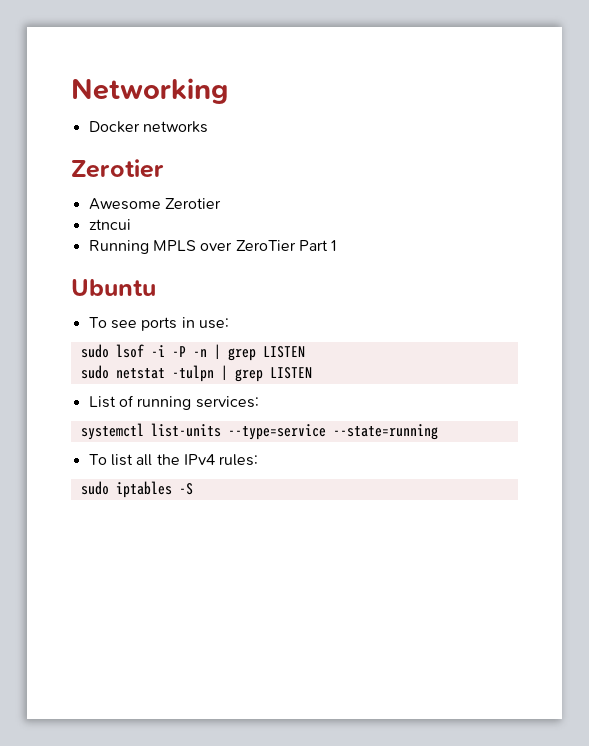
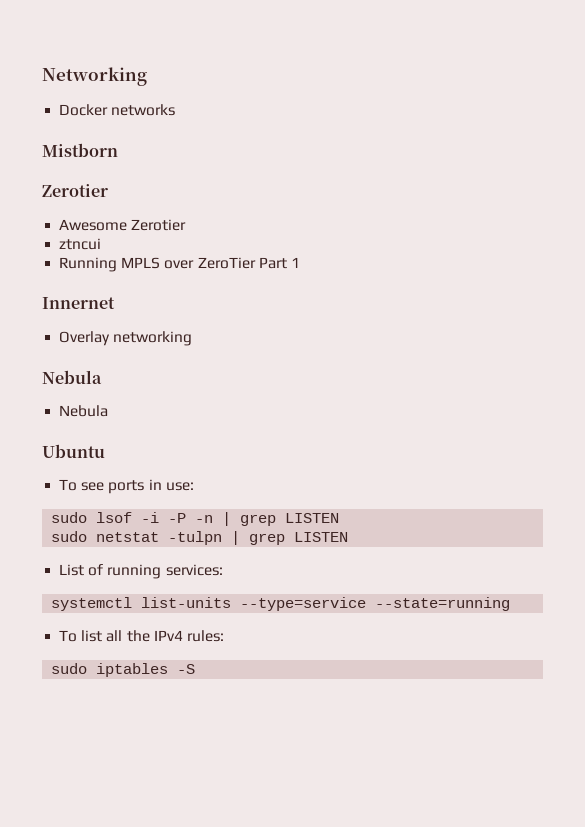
+ Mistborn
+ Innernet
+ Overlay networking
+ Nebula
+ Nebula

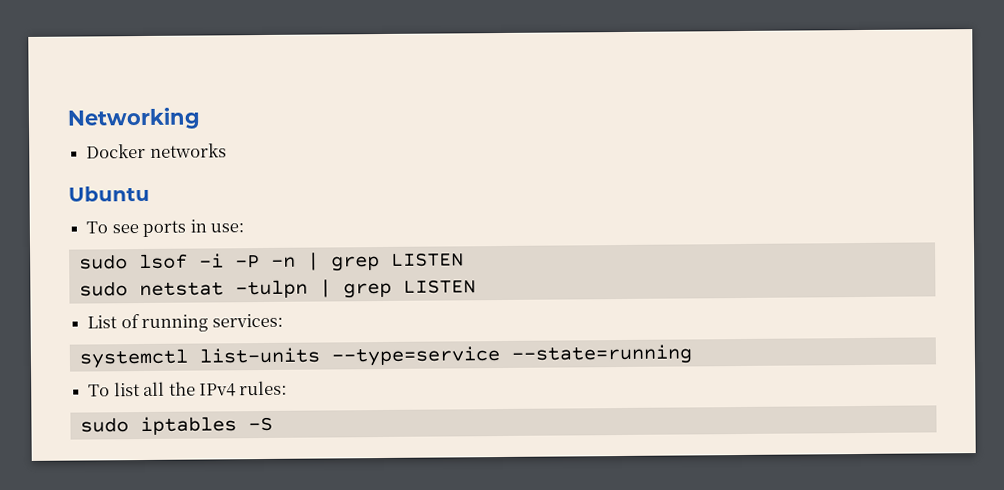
- Mistborn
- Zerotier
- Awesome Zerotier
- ztncui
- Running MPLS over ZeroTier Part 1
- Innernet
- Overlay networking
- Nebula
- Nebula

